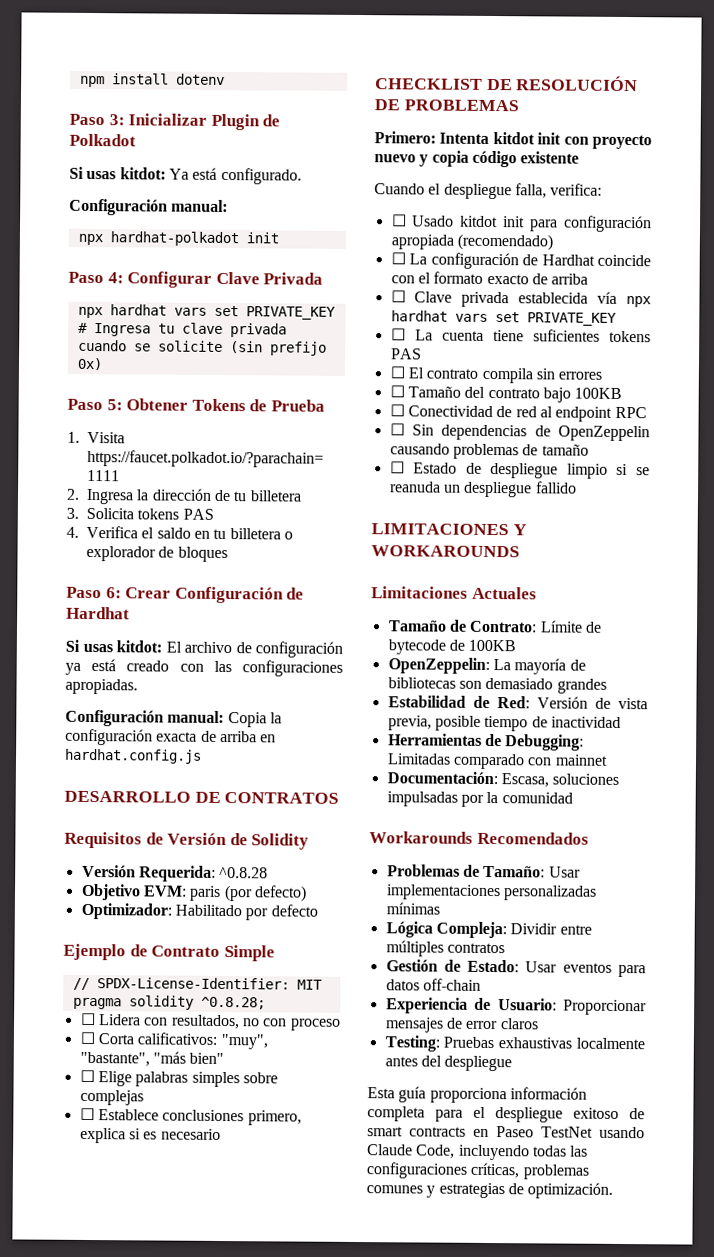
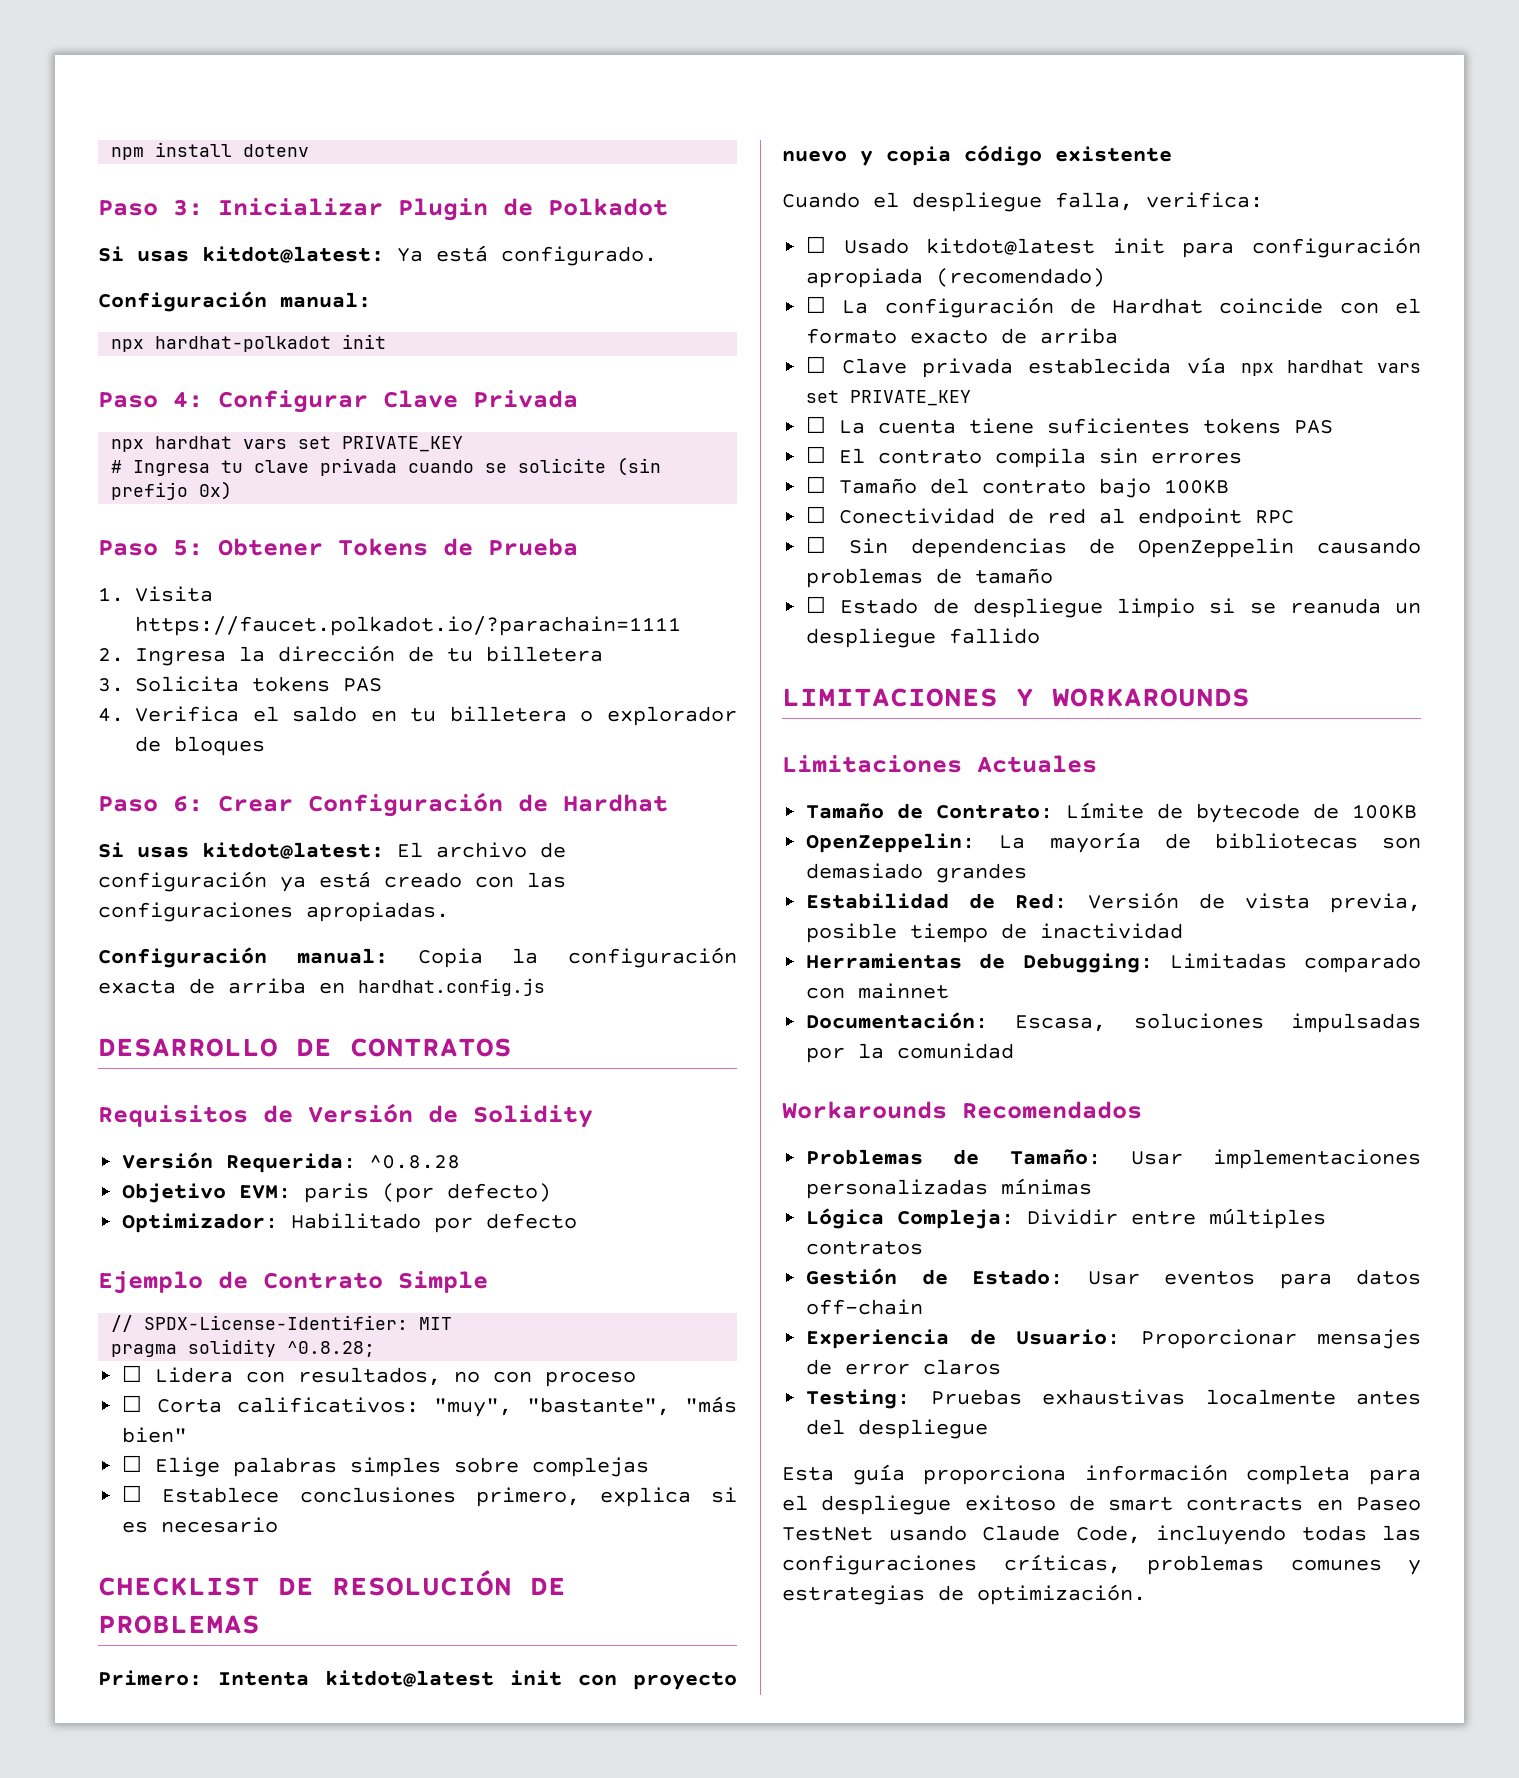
- Si usas kitdot: Ya está configurado.
+ Si usas kitdot@latest: Ya está configurado.
- Si usas kitdot: El archivo de configuración ya está creado con las configuraciones apropiadas.
+ Si usas kitdot@latest: El archivo de configuración ya está creado con las configuraciones apropiadas.
- Primero: Intenta kitdot init con proyecto nuevo y copia código existente
+ Primero: Intenta kitdot@latest init con proyecto nuevo y copia código existente
- ☐ Usado kitdot init para configuración apropiada (recomendado)
+ ☐ Usado kitdot@latest init para configuración apropiada (recomendado)

